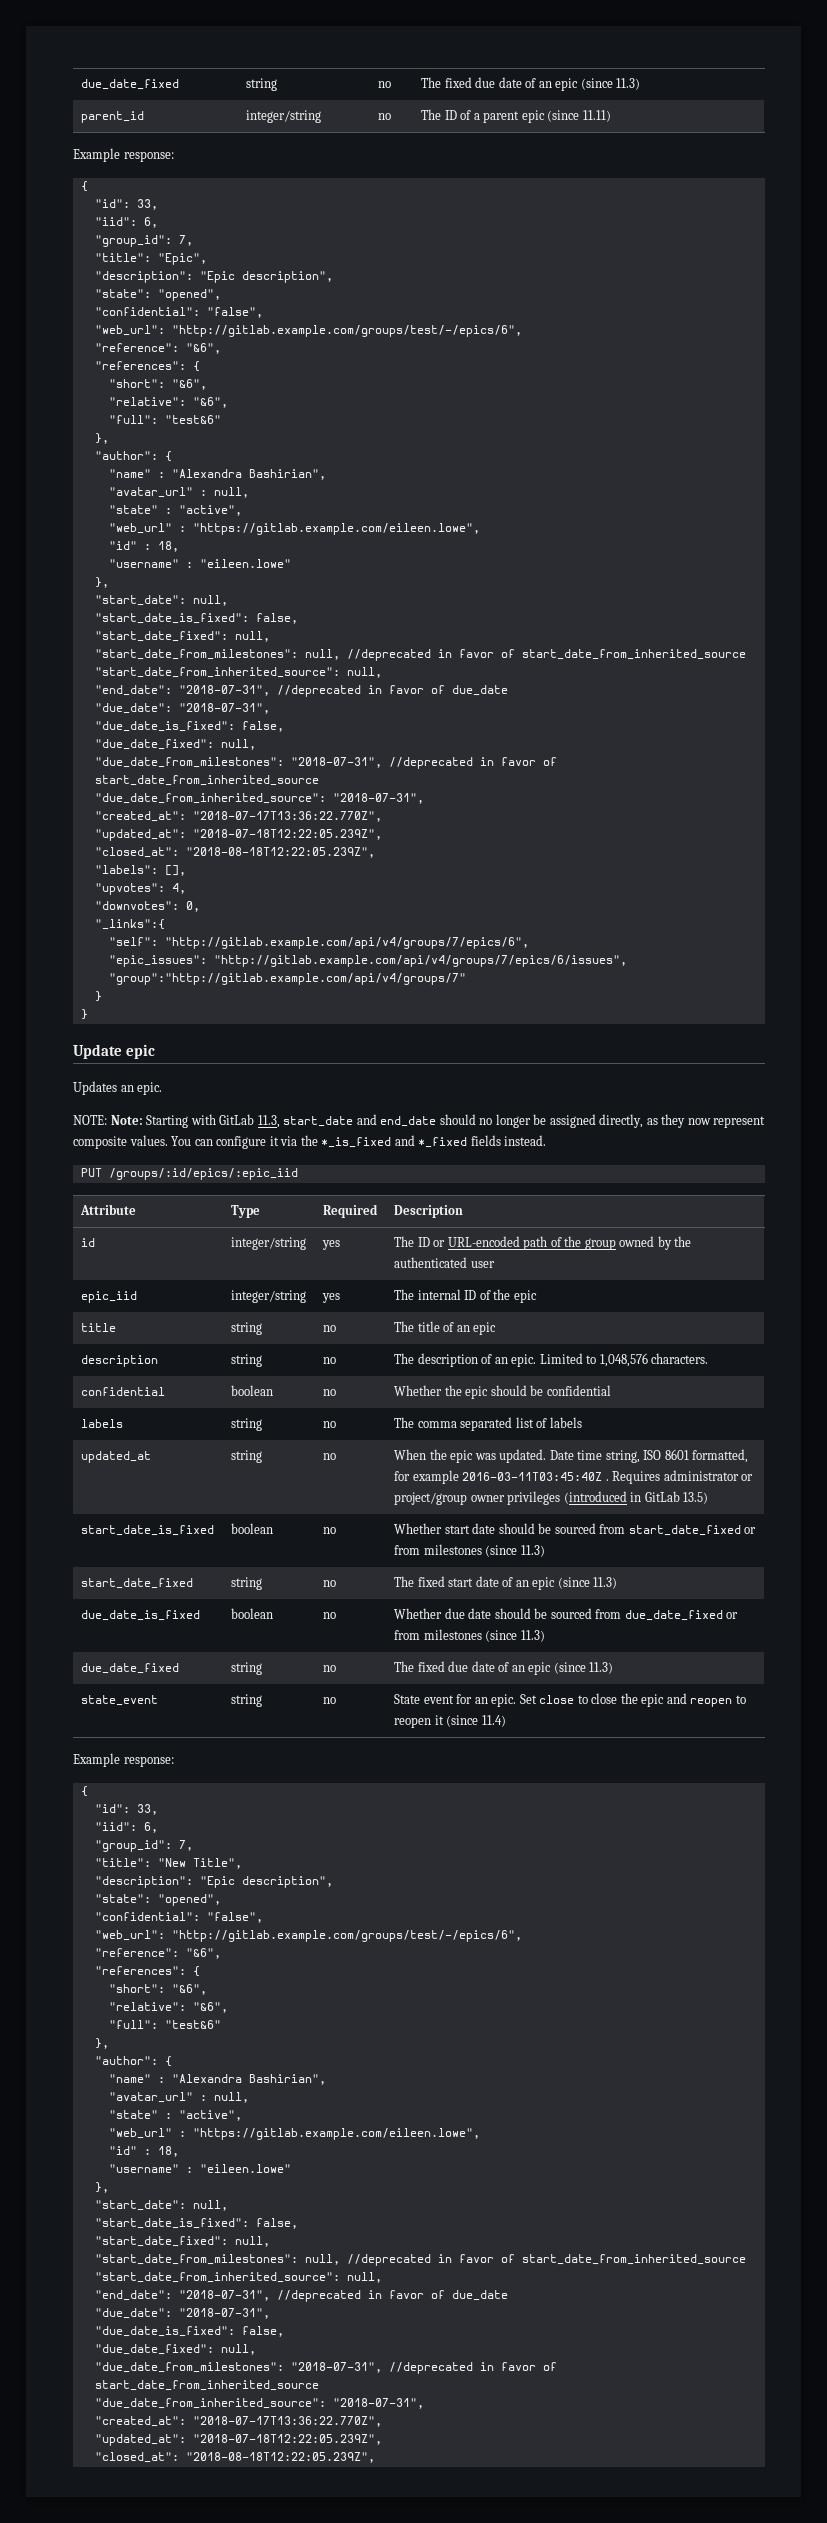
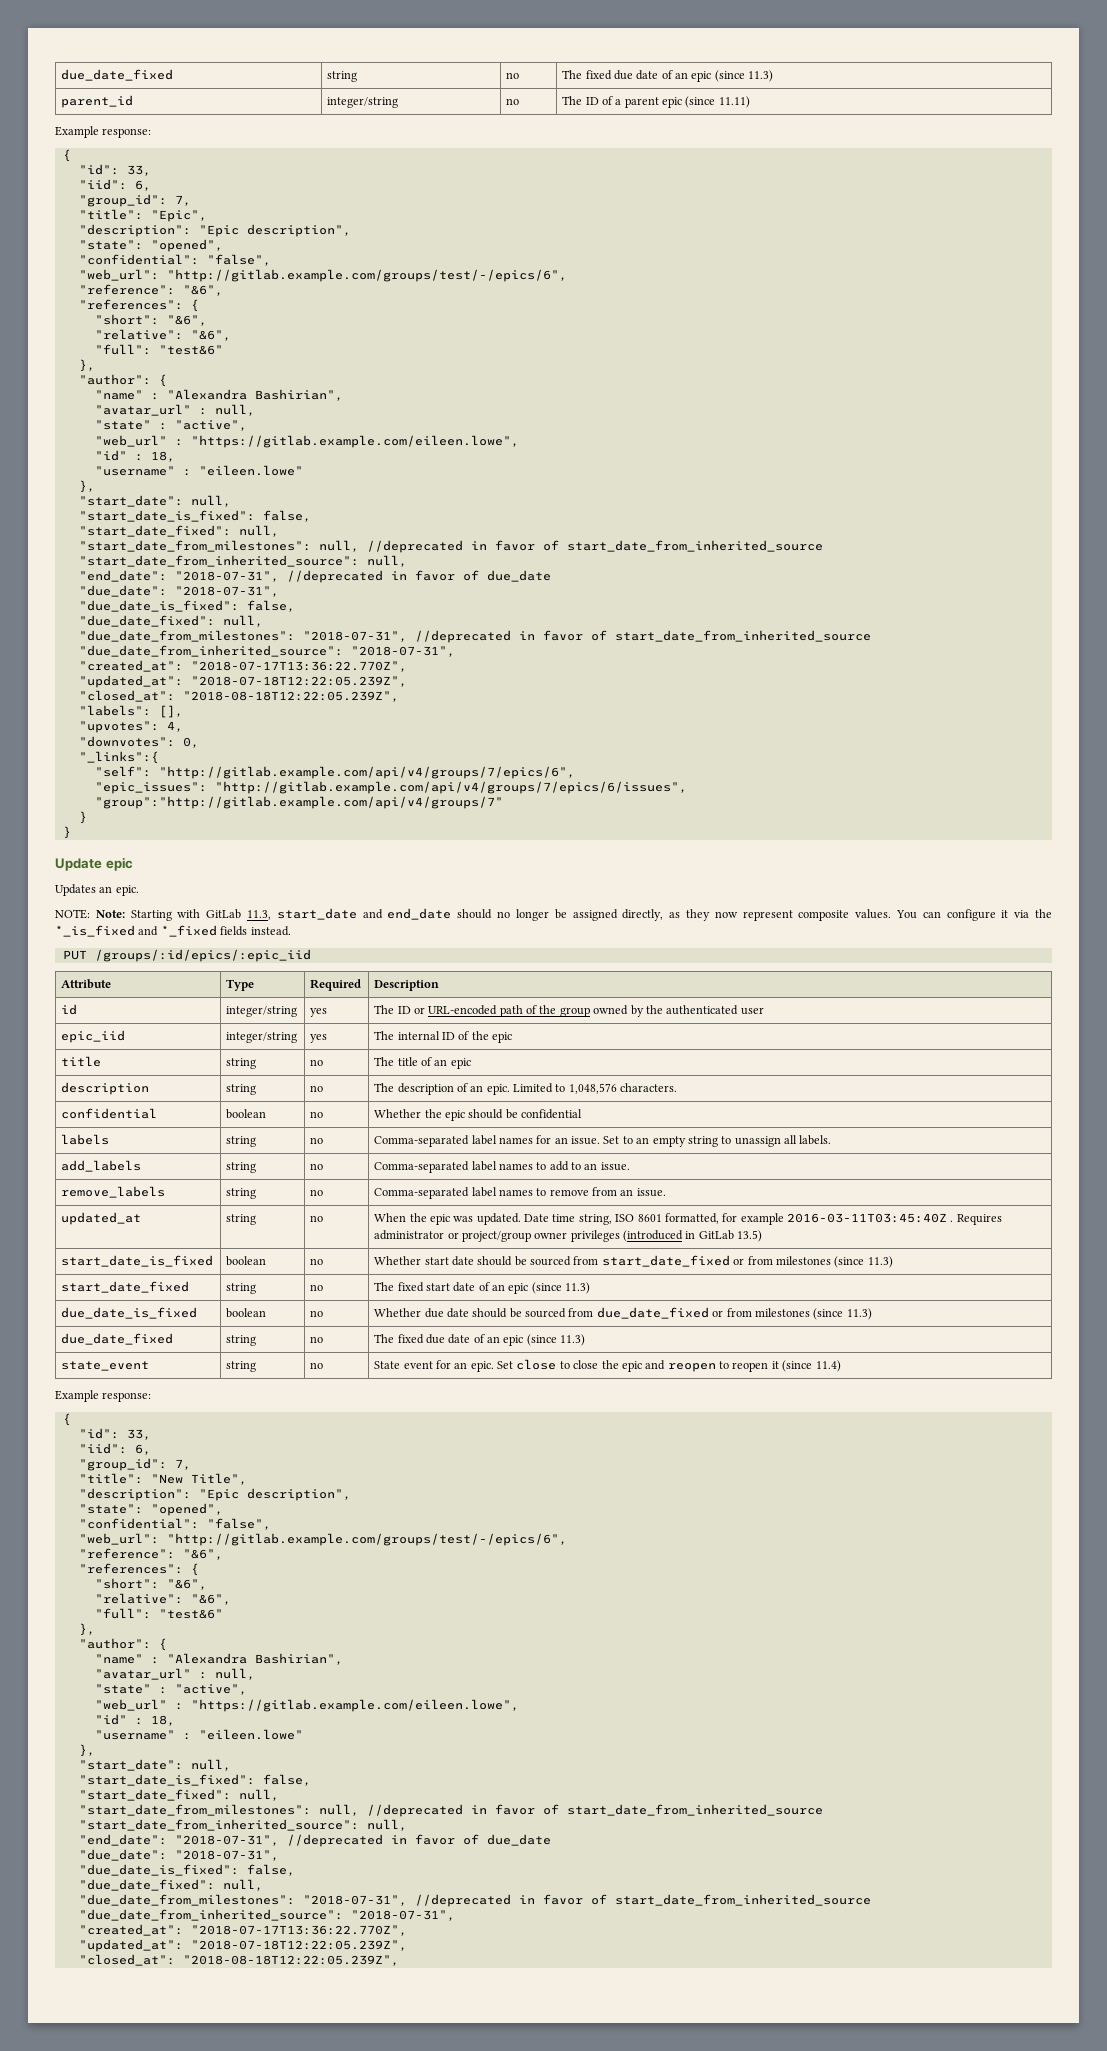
- labels | string | no | The comma separated list of labels
+ labels | string | no | Comma-separated label names for an issue. Set to an empty string to unassign all labels.
+ add_labels | string | no | Comma-separated label names to add to an issue.
+ remove_labels | string | no | Comma-separated label names to remove from an issue.

